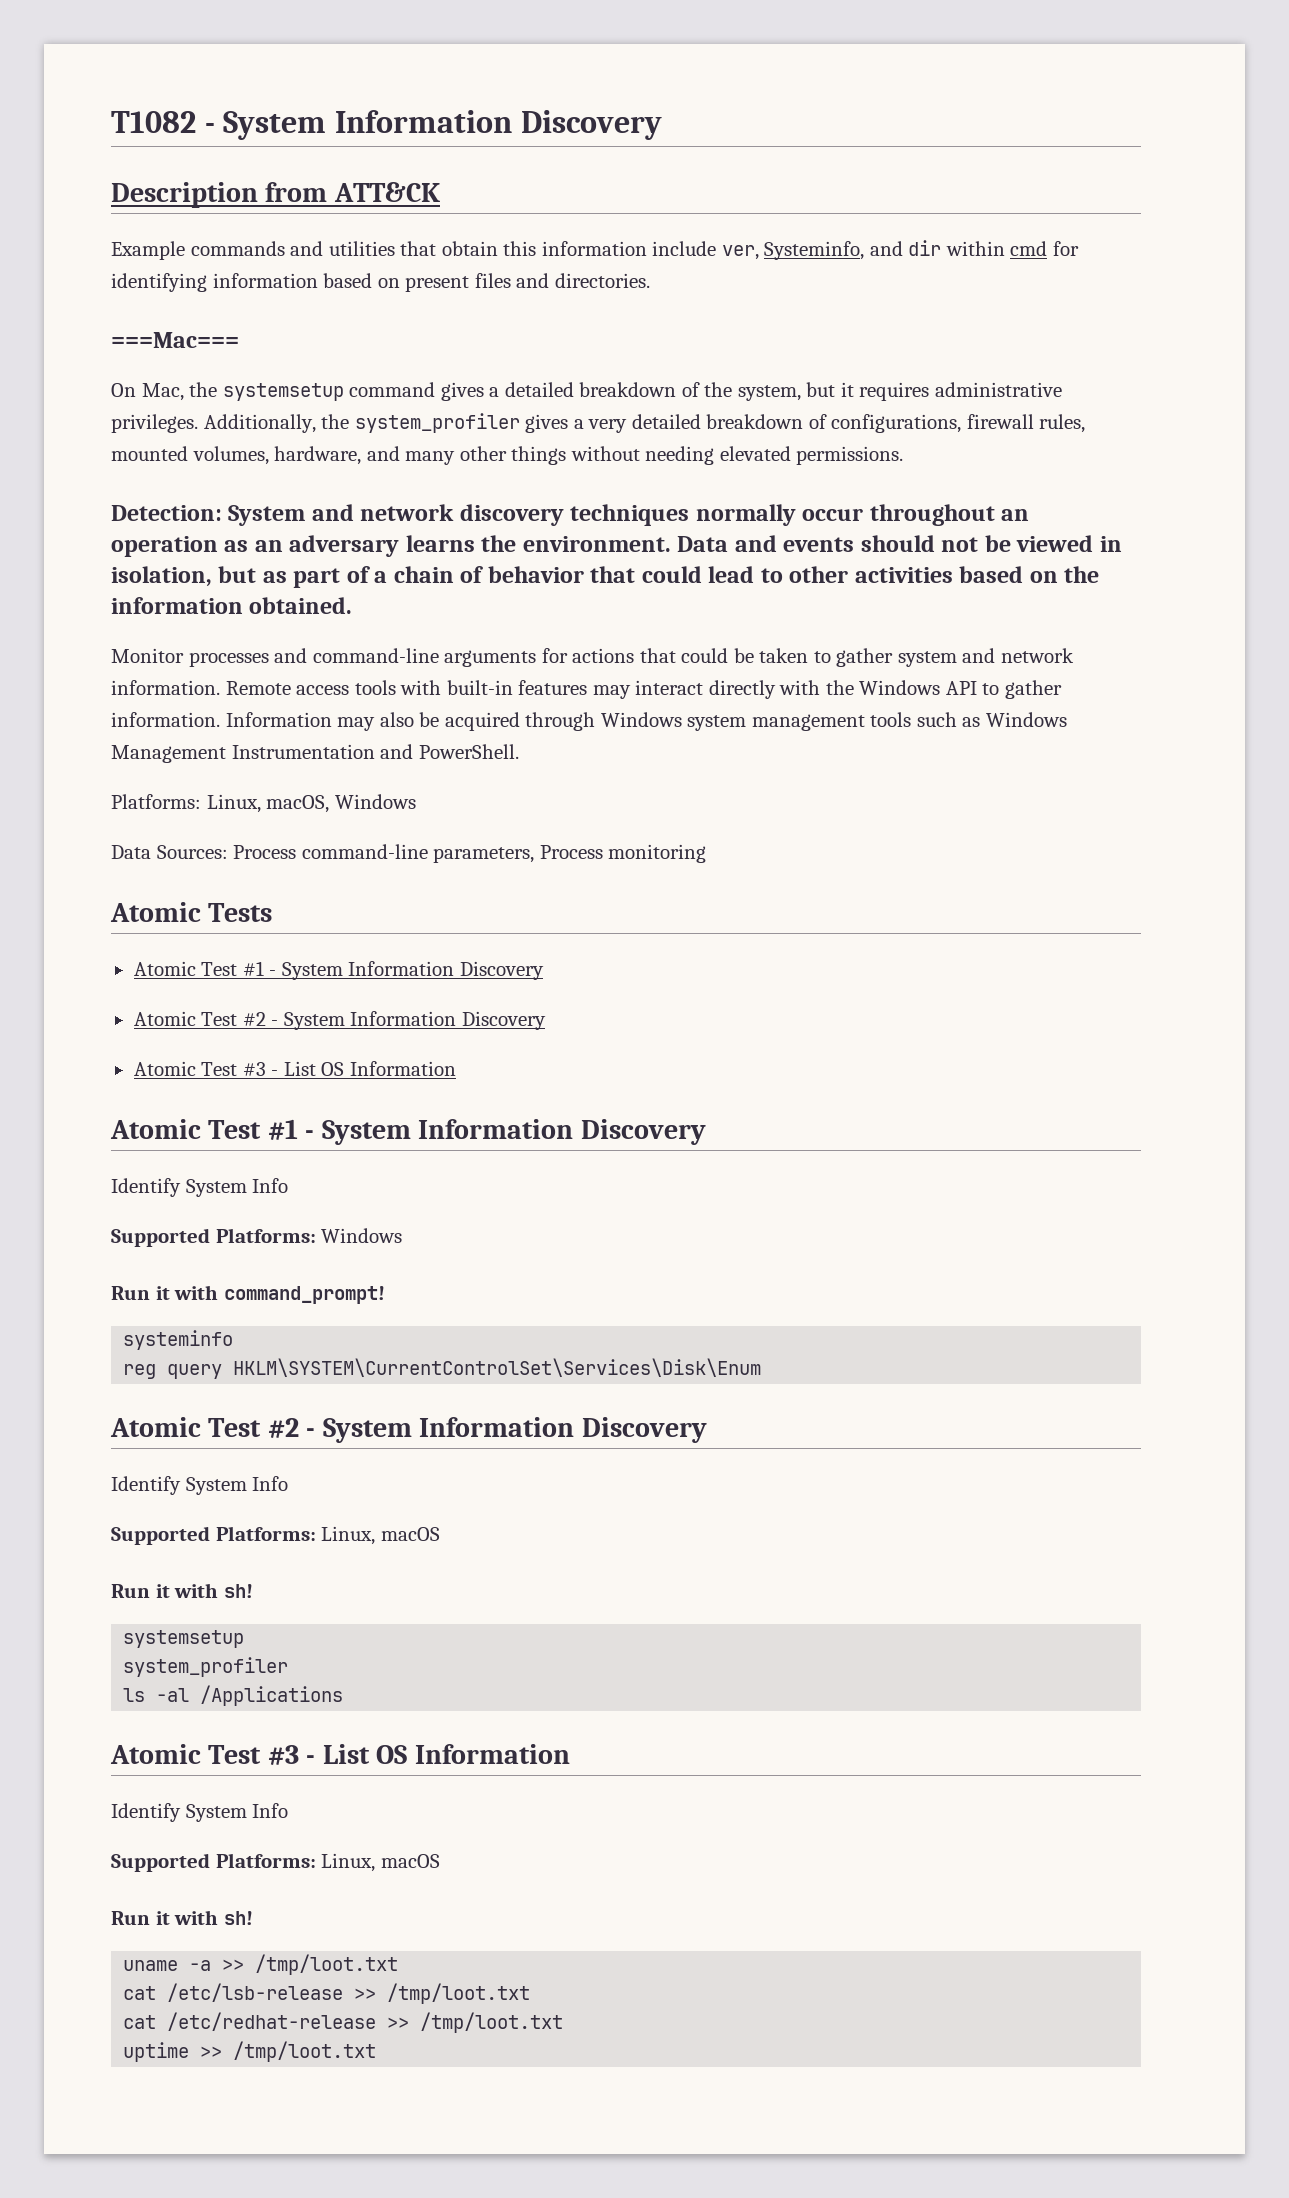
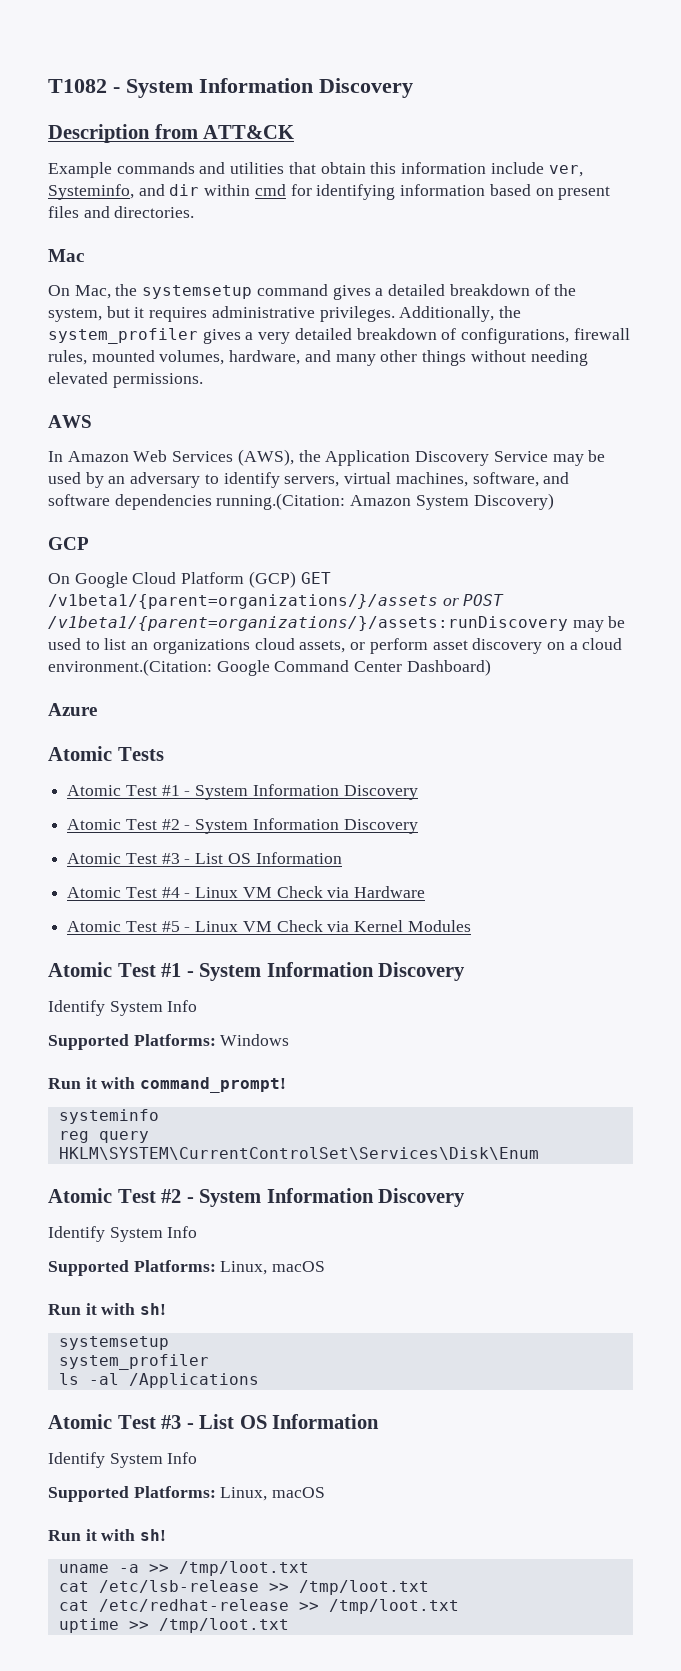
- ===Mac===
+ Mac
- Detection: System and network discovery techniques normally occur throughout an operation as an adversary learns the environment. Data and events should not be viewed in isolation, but as part of a chain of behavior that could lead to other activities based on the information obtained.
- Monitor processes and command-line arguments for actions that could be taken to gather system and network information. Remote access tools with built-in features may interact directly with the Windows API to gather information. Information may also be acquired through Windows system management tools such as Windows Management Instrumentation and PowerShell.
- Platforms: Linux, macOS, Windows
- Data Sources: Process command-line parameters, Process monitoring
+ AWS
+ In Amazon Web Services (AWS), the Application Discovery Service may be used by an adversary to identify servers, virtual machines, software, and software dependencies running.(Citation: Amazon System Discovery)
+ GCP
+ On Google Cloud Platform (GCP) GET /v1beta1/{parent=organizations/}/assets or POST /v1beta1/{parent=organizations/}/assets:runDiscovery may be used to list an organizations cloud assets, or perform asset discovery on a cloud environment.(Citation: Google Command Center Dashboard)
+ Azure
+ Atomic Test #4 - Linux VM Check via Hardware
+ Atomic Test #5 - Linux VM Check via Kernel Modules

